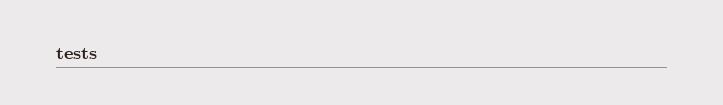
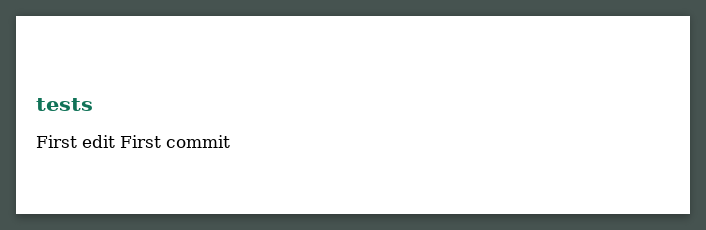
+ First edit First commit

